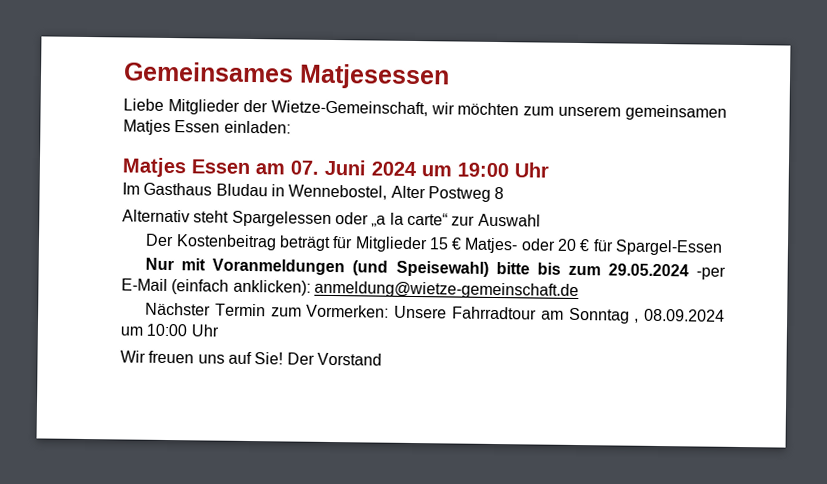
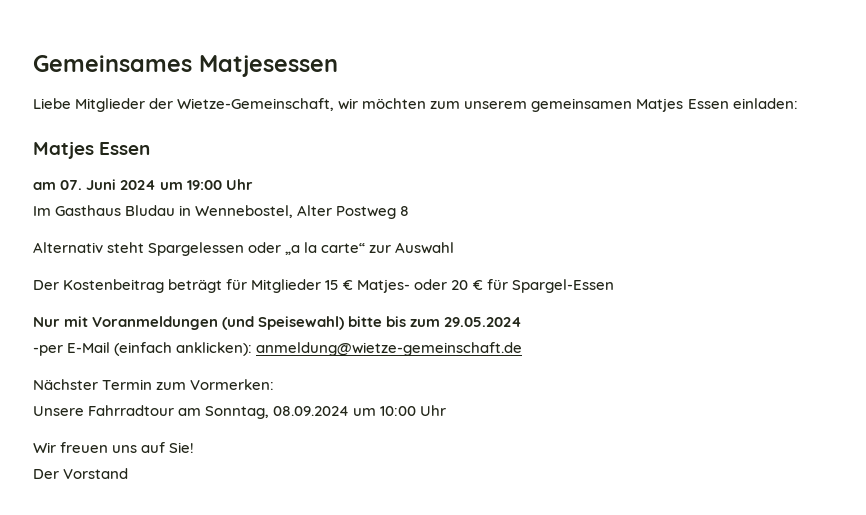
  Liebe Mitglieder der Wietze-Gemeinschaft, wir möchten zum unserem gemeinsamen Matjes Essen einladen:
- Matjes Essen am 07. Juni 2024 um 19:00 Uhr
+ Matjes Essen
+ am 07. Juni 2024 um 19:00 Uhr
- Nur mit Voranmeldungen (und Speisewahl) bitte bis zum 29.05.2024 -per E-Mail (einfach anklicken): anmeldung@wietze-gemeinschaft.de
+ Nur mit Voranmeldungen (und Speisewahl) bitte bis zum 29.05.2024
+ -per E-Mail (einfach anklicken): anmeldung@wietze-gemeinschaft.de
- Nächster Termin zum Vormerken: Unsere Fahrradtour am Sonntag , 08.09.2024 um 10:00 Uhr
+ Nächster Termin zum Vormerken:
+ Unsere Fahrradtour am Sonntag, 08.09.2024 um 10:00 Uhr
- Wir freuen uns auf Sie! Der Vorstand
+ Wir freuen uns auf Sie!
+ Der Vorstand

